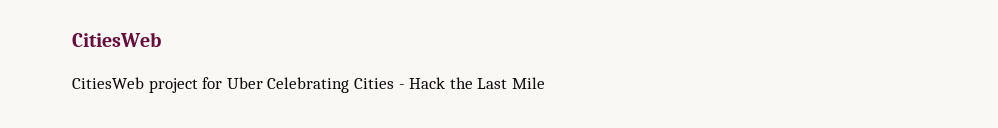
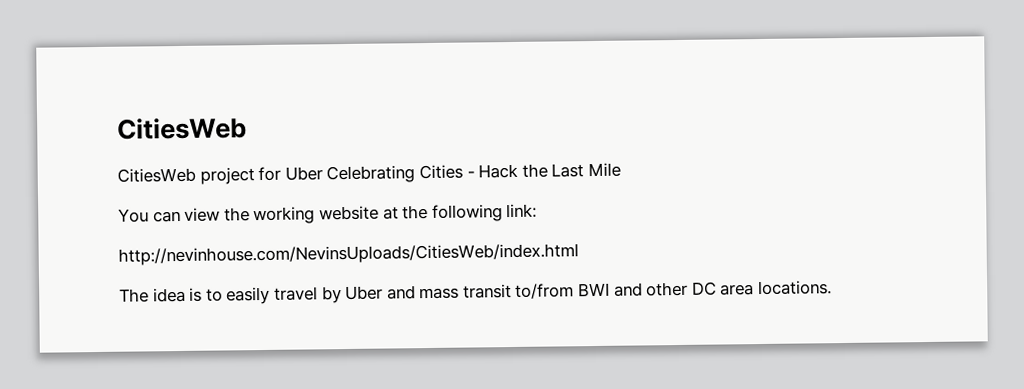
+ You can view the working website at the following link:
+ http://nevinhouse.com/NevinsUploads/CitiesWeb/index.html
+ The idea is to easily travel by Uber and mass transit to/from BWI and other DC area locations.

